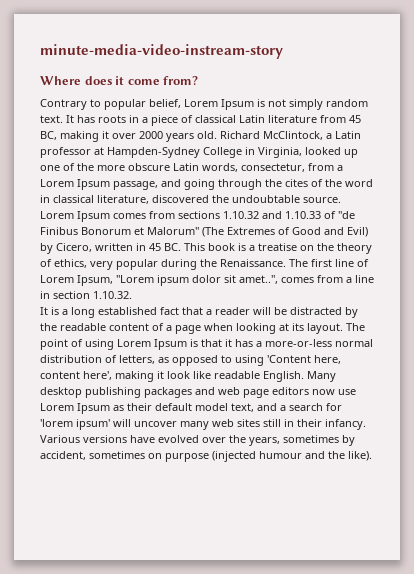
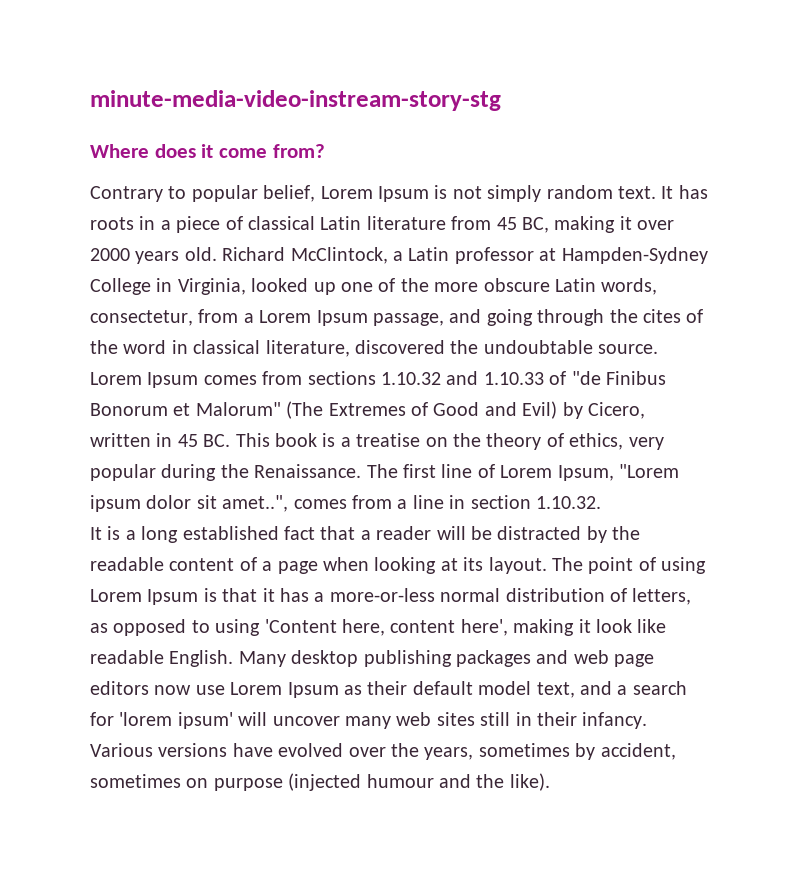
- minute-media-video-instream-story
+ minute-media-video-instream-story-stg

